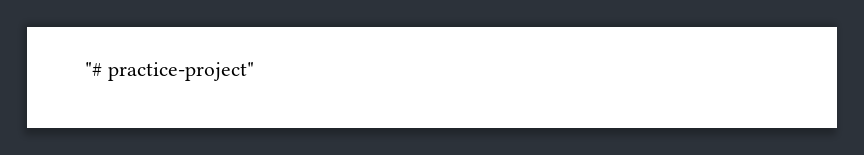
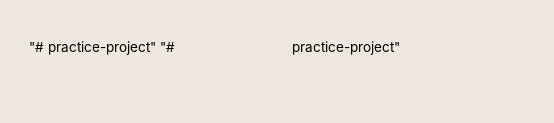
- "# practice-project"
+ "# practice-project" "# practice-project"

